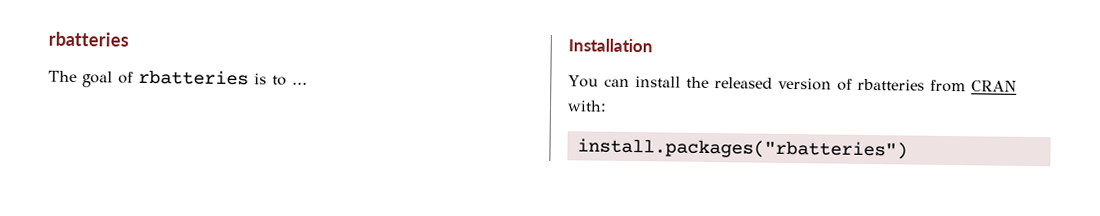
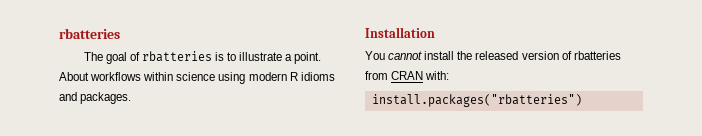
- The goal of rbatteries is to ...
+ The goal of rbatteries is to illustrate a point. About workflows within science using modern R idioms and packages.
- You can install the released version of rbatteries from CRAN with:
+ You cannot install the released version of rbatteries from CRAN with:

